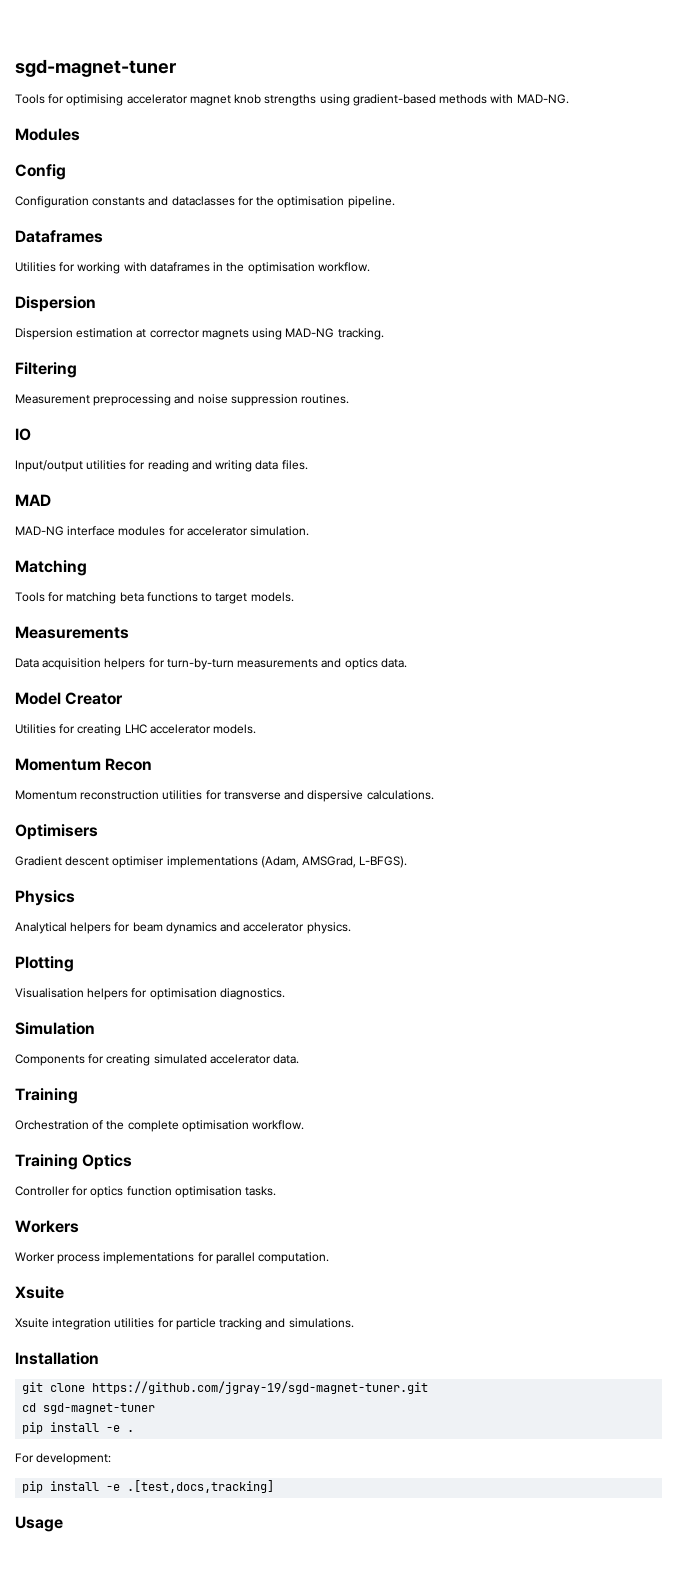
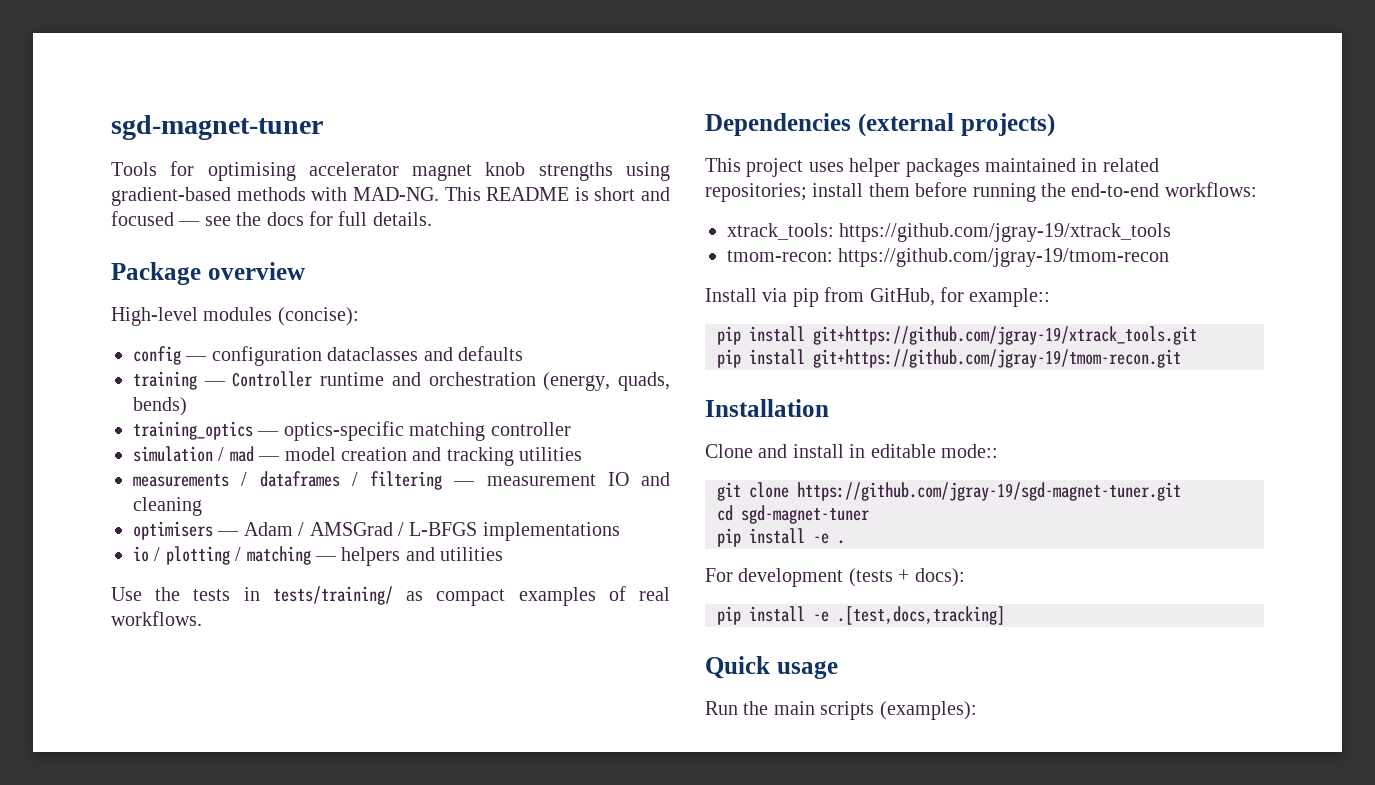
- Tools for optimising accelerator magnet knob strengths using gradient-based methods with MAD-NG.
- Modules
- Config
- Configuration constants and dataclasses for the optimisation pipeline.
- Dataframes
- Utilities for working with dataframes in the optimisation workflow.
- Dispersion
- Dispersion estimation at corrector magnets using MAD-NG tracking.
- Filtering
- Measurement preprocessing and noise suppression routines.
- IO
- Input/output utilities for reading and writing data files.
- MAD
- MAD-NG interface modules for accelerator simulation.
- Matching
- Tools for matching beta functions to target models.
- Measurements
- Data acquisition helpers for turn-by-turn measurements and optics data.
- Model Creator
- Utilities for creating LHC accelerator models.
- Momentum Recon
- Momentum reconstruction utilities for transverse and dispersive calculations.
- Optimisers
- Gradient descent optimiser implementations (Adam, AMSGrad, L-BFGS).
- Physics
- Analytical helpers for beam dynamics and accelerator physics.
- Plotting
- Visualisation helpers for optimisation diagnostics.
- Simulation
- Components for creating simulated accelerator data.
- Training
- Orchestration of the complete optimisation workflow.
- Training Optics
- Controller for optics function optimisation tasks.
- Workers
- Worker process implementations for parallel computation.
- Xsuite
- Xsuite integration utilities for particle tracking and simulations.
+ Tools for optimising accelerator magnet knob strengths using gradient-based methods with MAD-NG. This README is short and focused — see the docs for full details.
+ Package overview
+ High-level modules (concise):
+ config — configuration dataclasses and defaults
+ training — Controller runtime and orchestration (energy, quads, bends)
+ training_optics — optics-specific matching controller
+ simulation / mad — model creation and tracking utilities
+ measurements / dataframes / filtering — measurement IO and cleaning
+ optimisers — Adam / AMSGrad / L-BFGS implementations
+ io / plotting / matching — helpers and utilities
+ Use the tests in tests/training/ as compact examples of real workflows.
+ Dependencies (external projects)
+ This project uses helper packages maintained in related repositories; install them before running the end-to-end workflows:
+ xtrack_tools: https://github.com/jgray-19/xtrack_tools
+ tmom-recon: https://github.com/jgray-19/tmom-recon
+ Install via pip from GitHub, for example::
+ pip install git+https://github.com/jgray-19/xtrack_tools.git
+ pip install git+https://github.com/jgray-19/tmom-recon.git
  Installation
+ Clone and install in editable mode::
- For development:
+ For development (tests + docs):
- Usage
+ Quick usage
+ Run the main scripts (examples):

